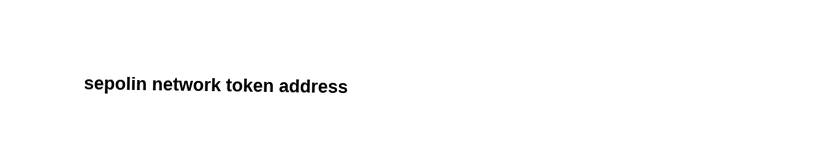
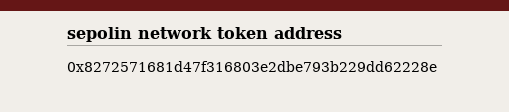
+ 0x8272571681d47f316803e2dbe793b229dd62228e

